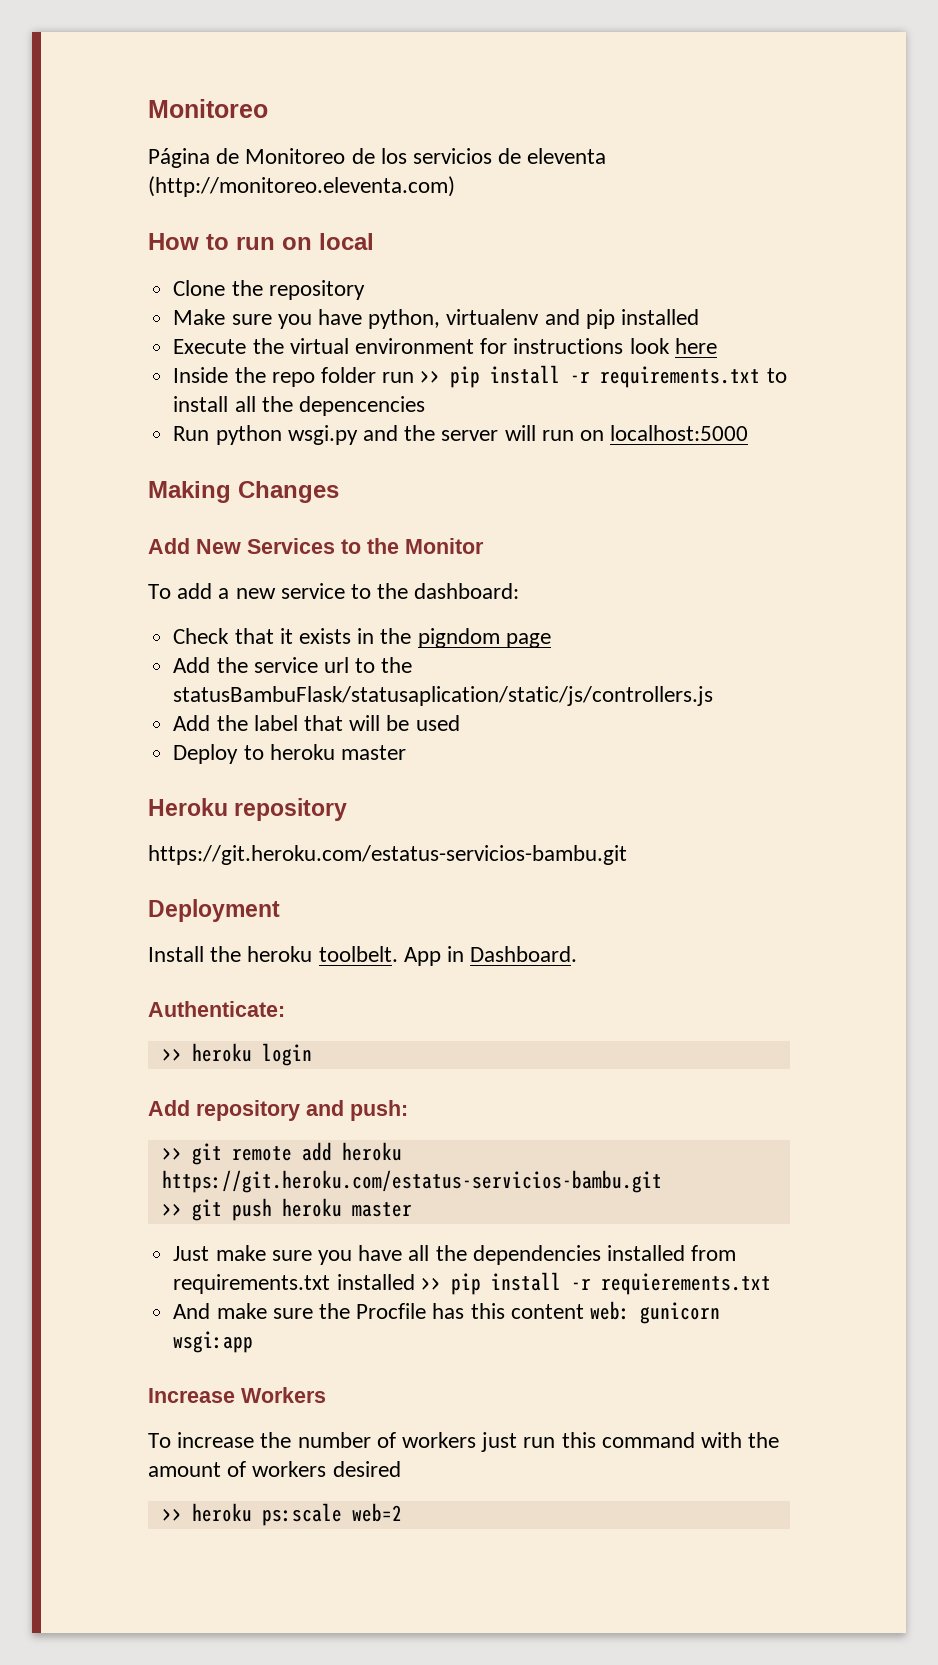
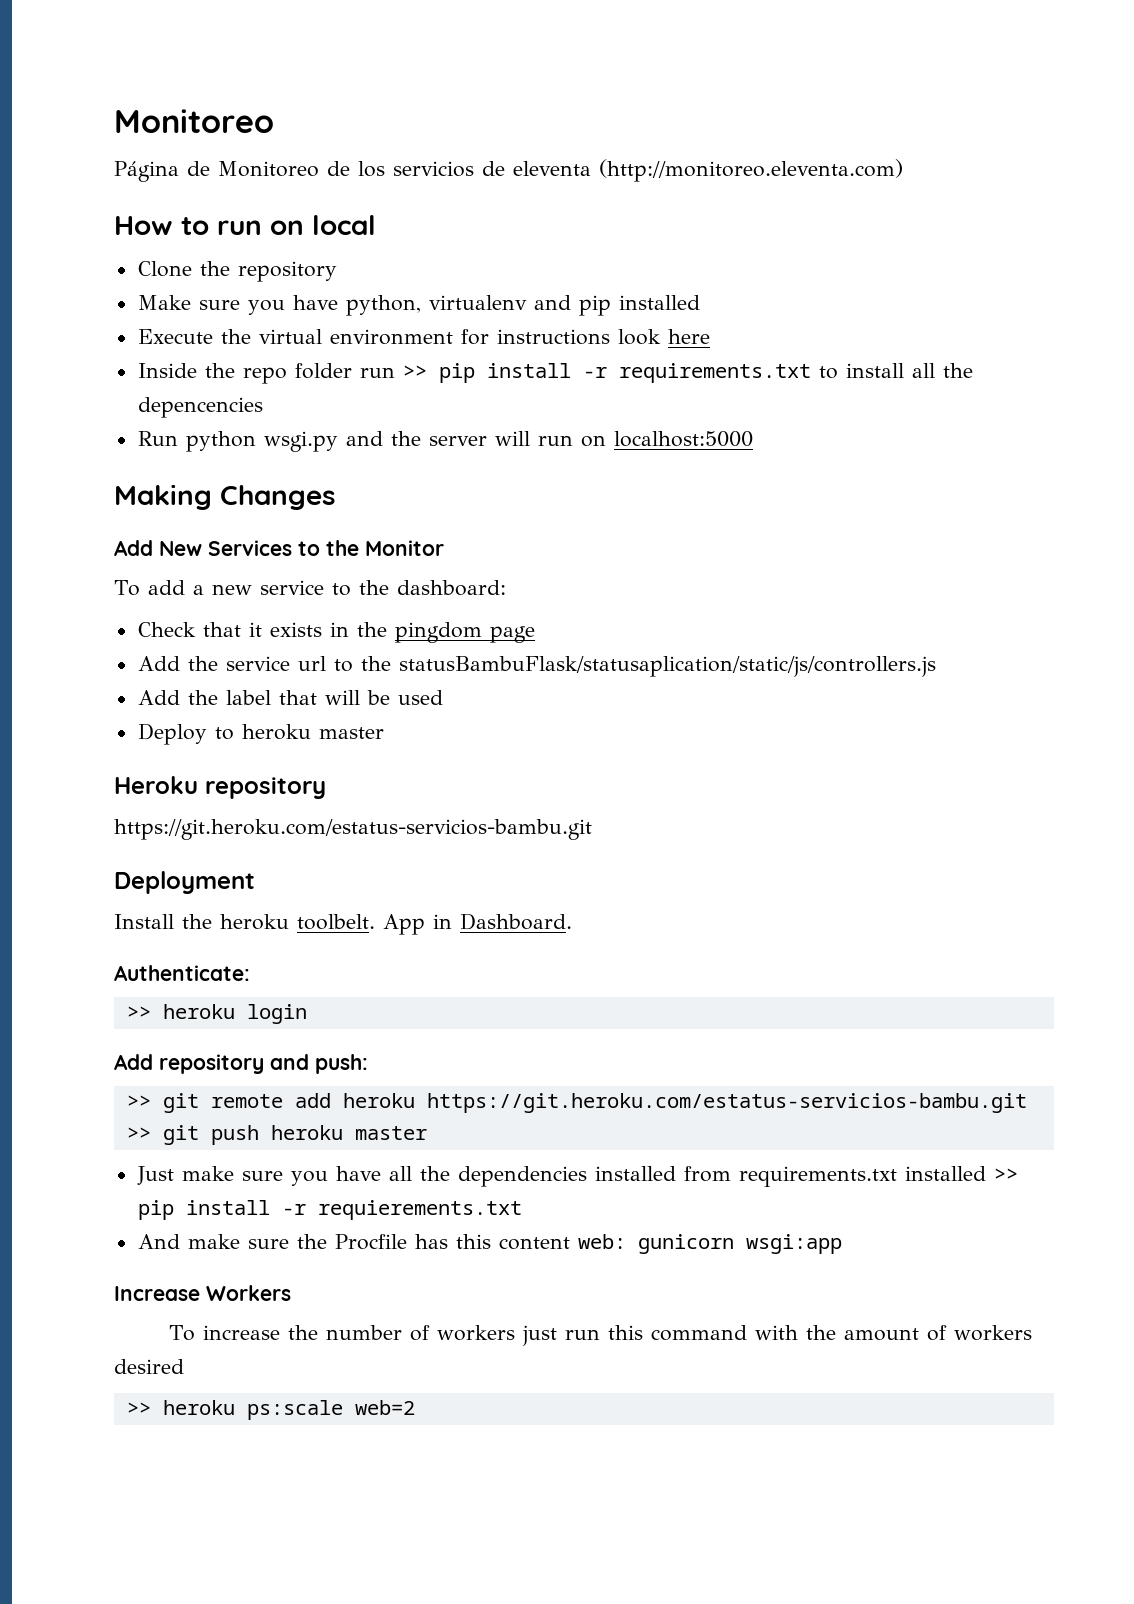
- Check that it exists in the pigndom page
+ Check that it exists in the pingdom page

